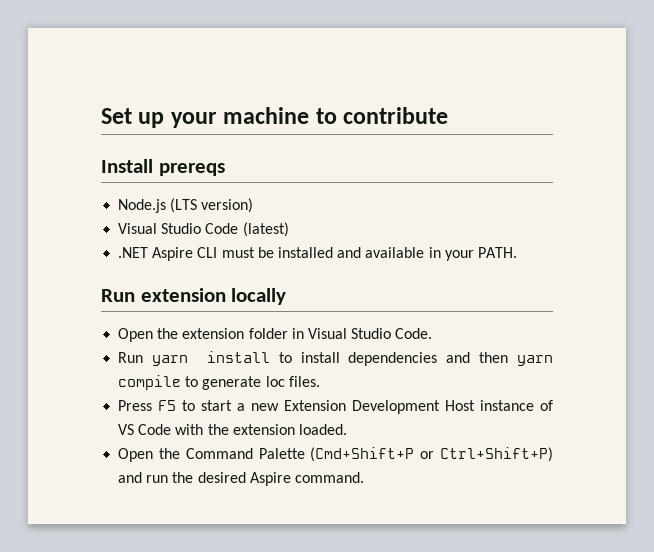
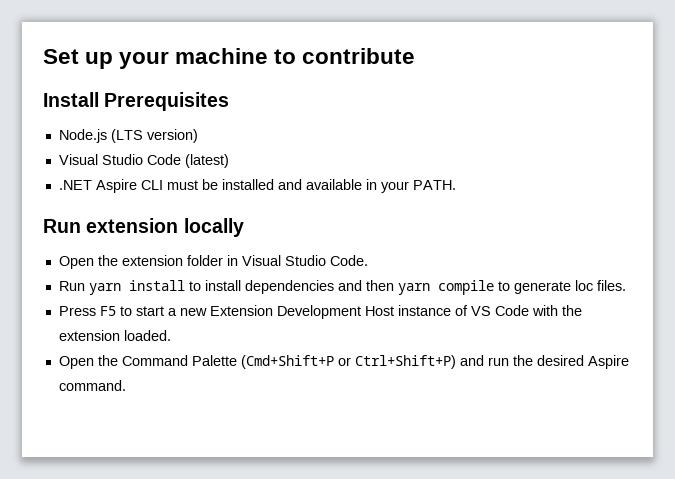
- Install prereqs
+ Install Prerequisites

